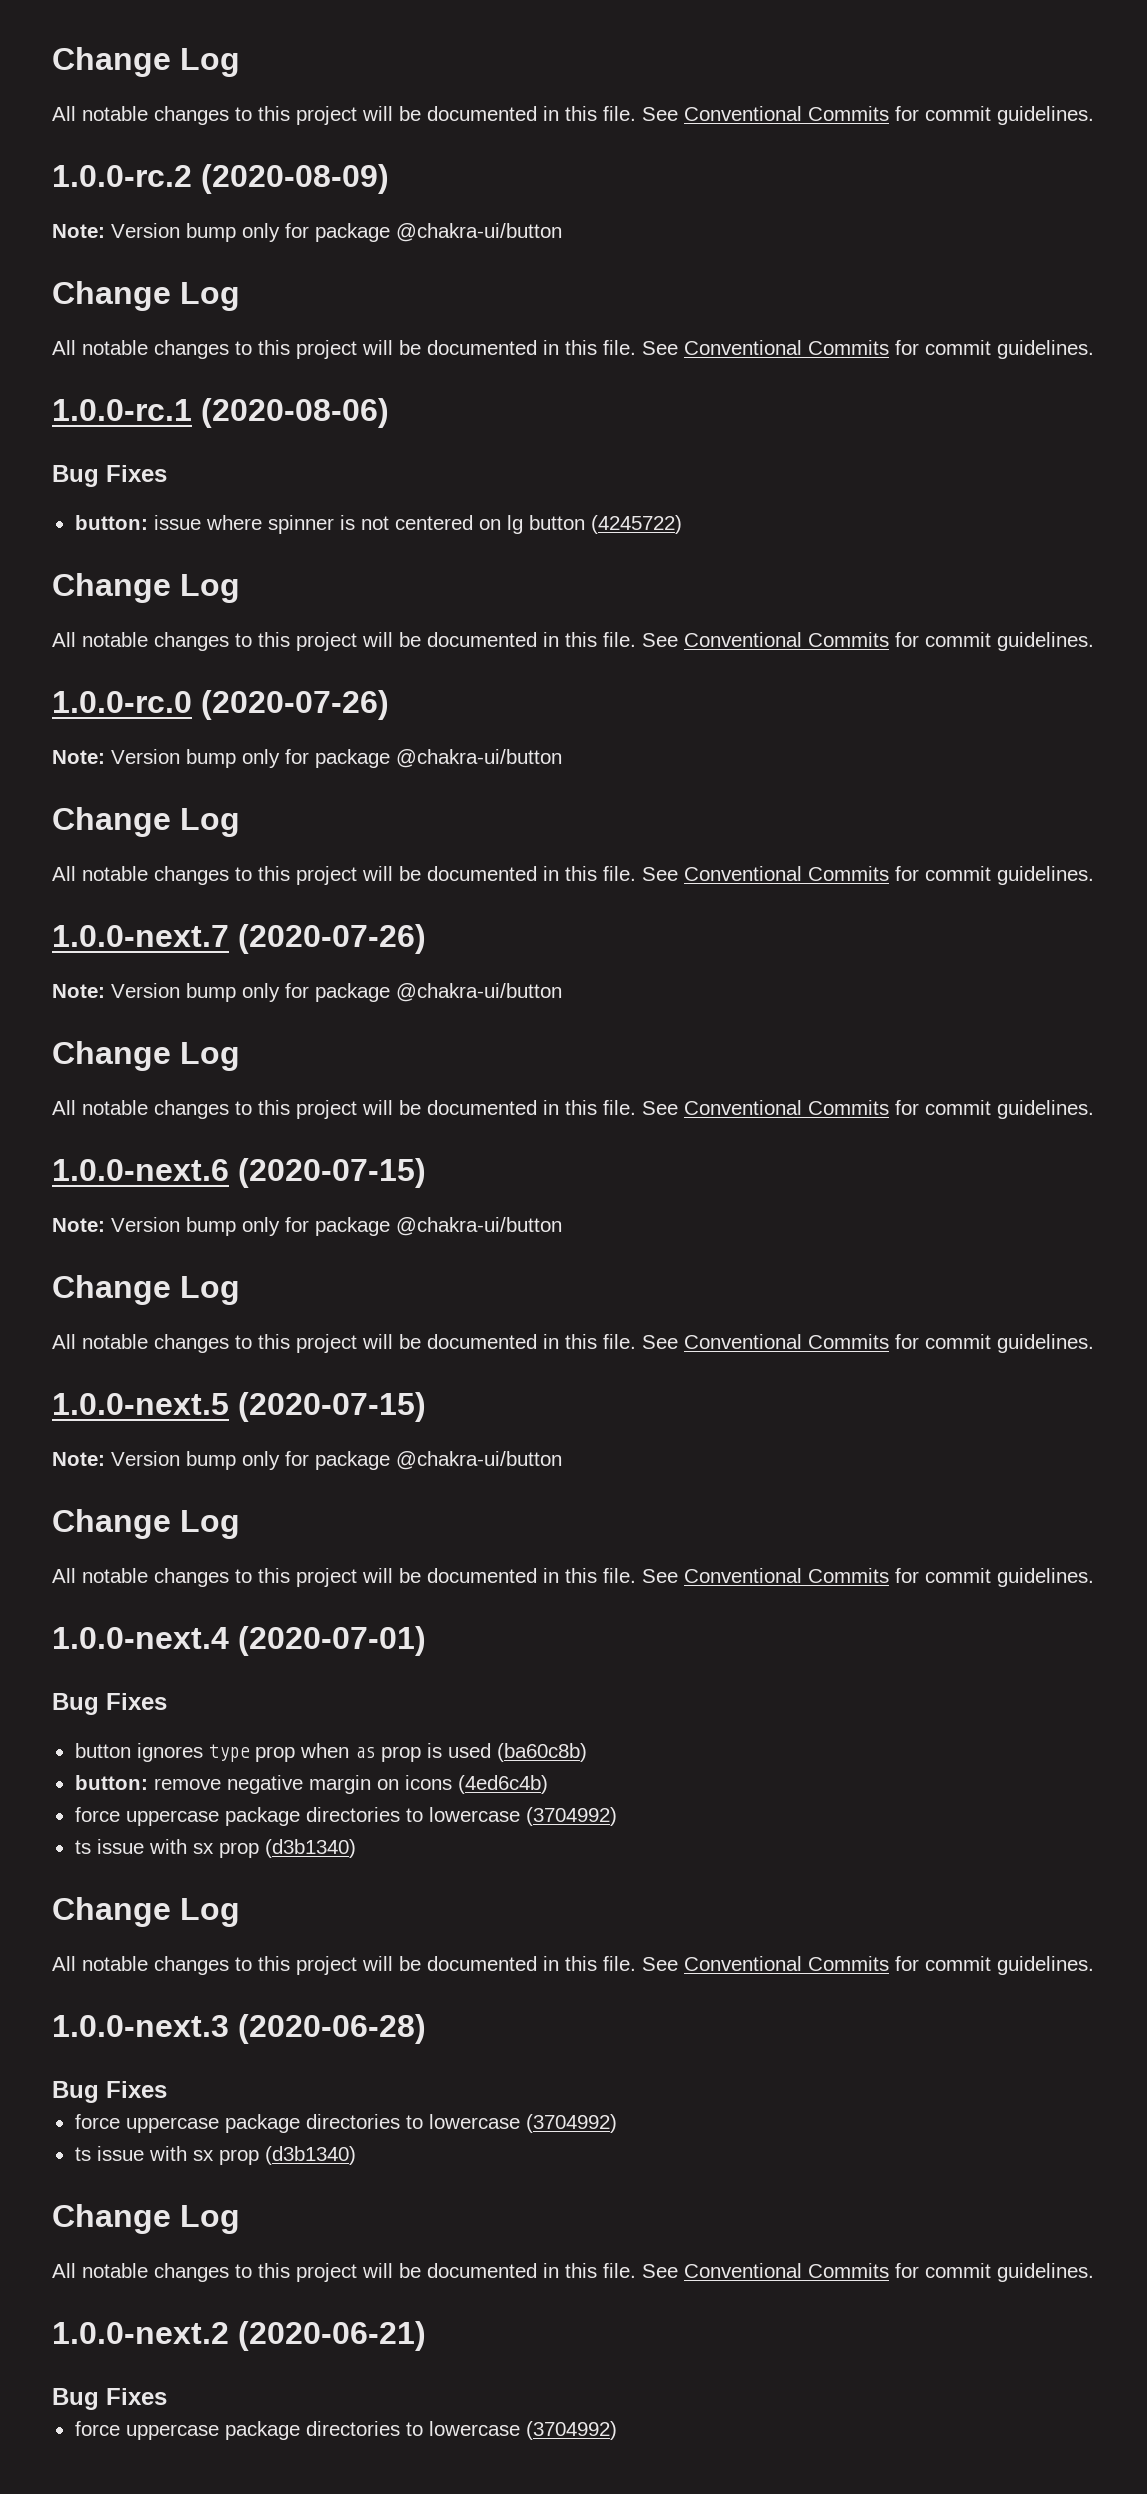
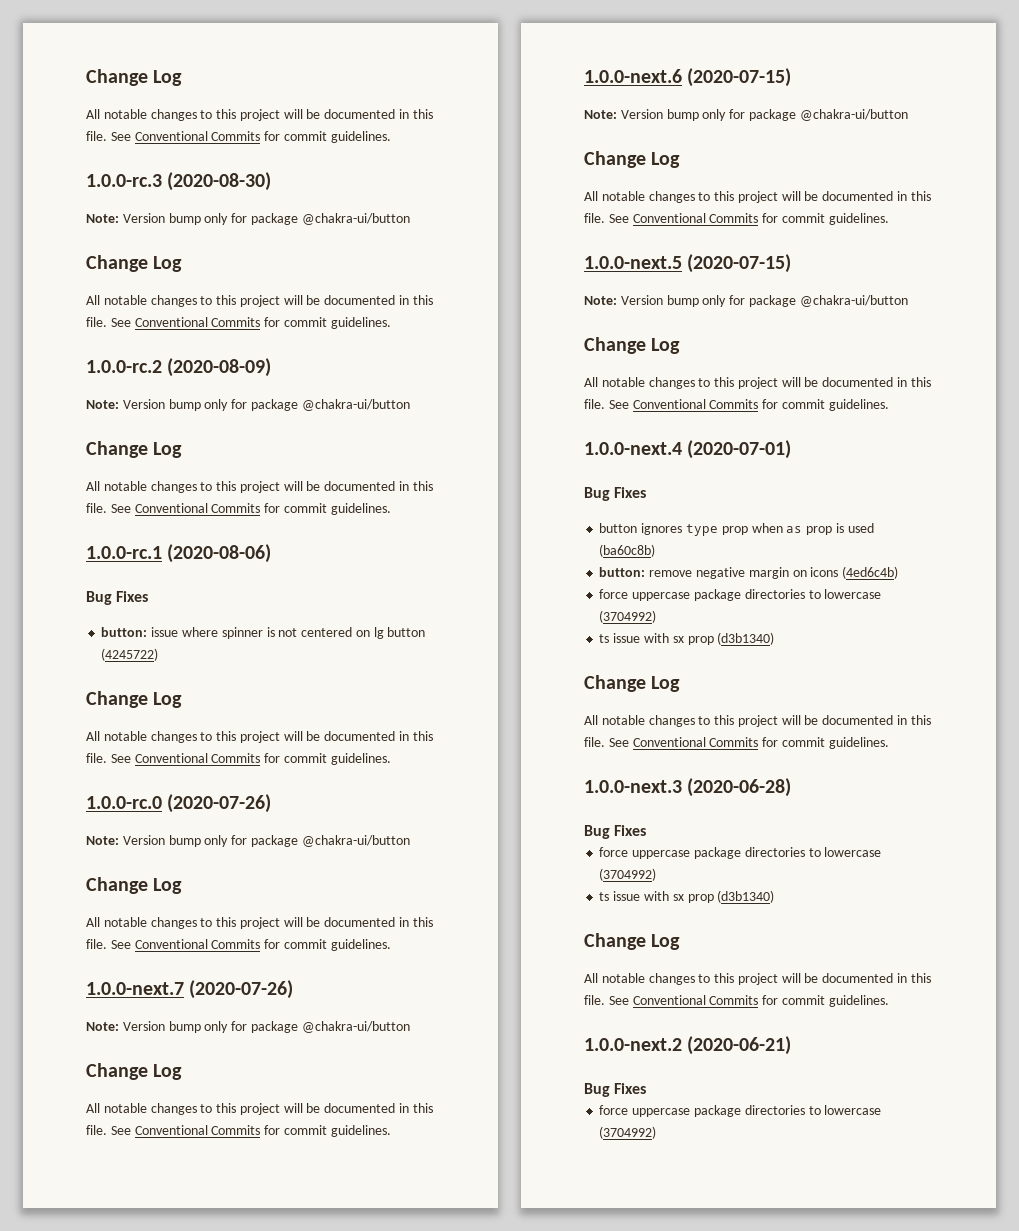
+ 1.0.0-rc.3 (2020-08-30)
+ Note: Version bump only for package @chakra-ui/button
+ Change Log
+ All notable changes to this project will be documented in this file. See Conventional Commits for commit guidelines.

